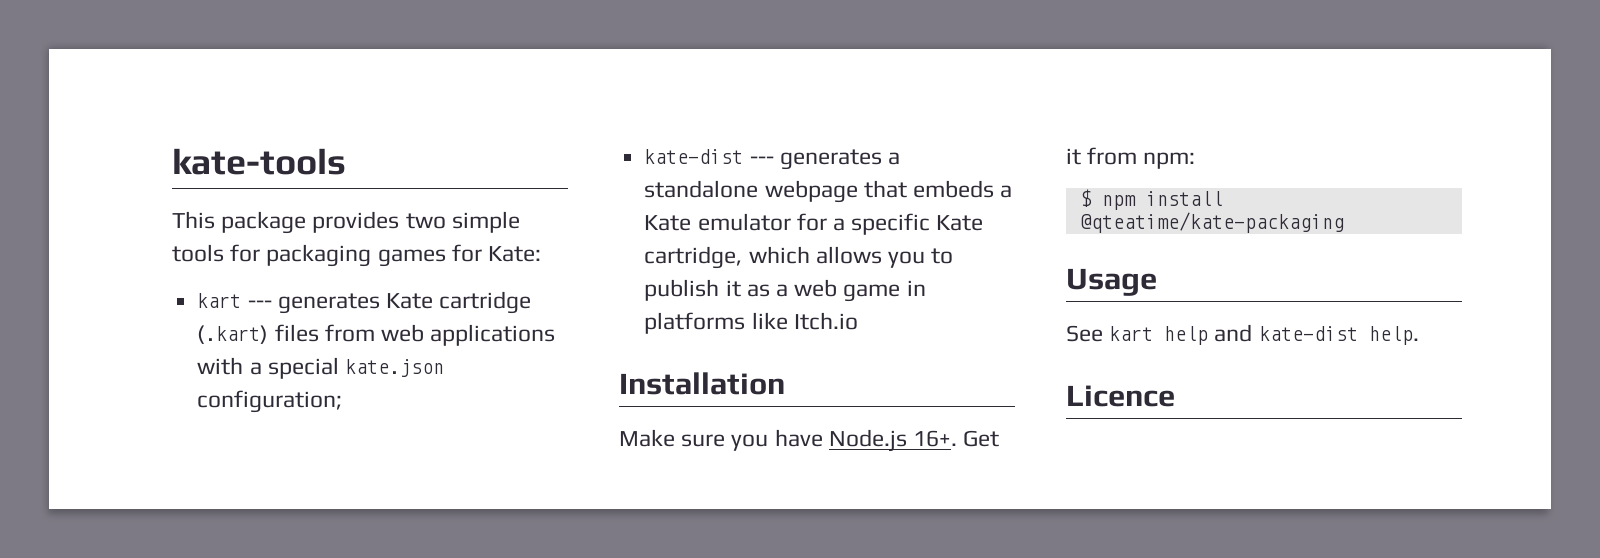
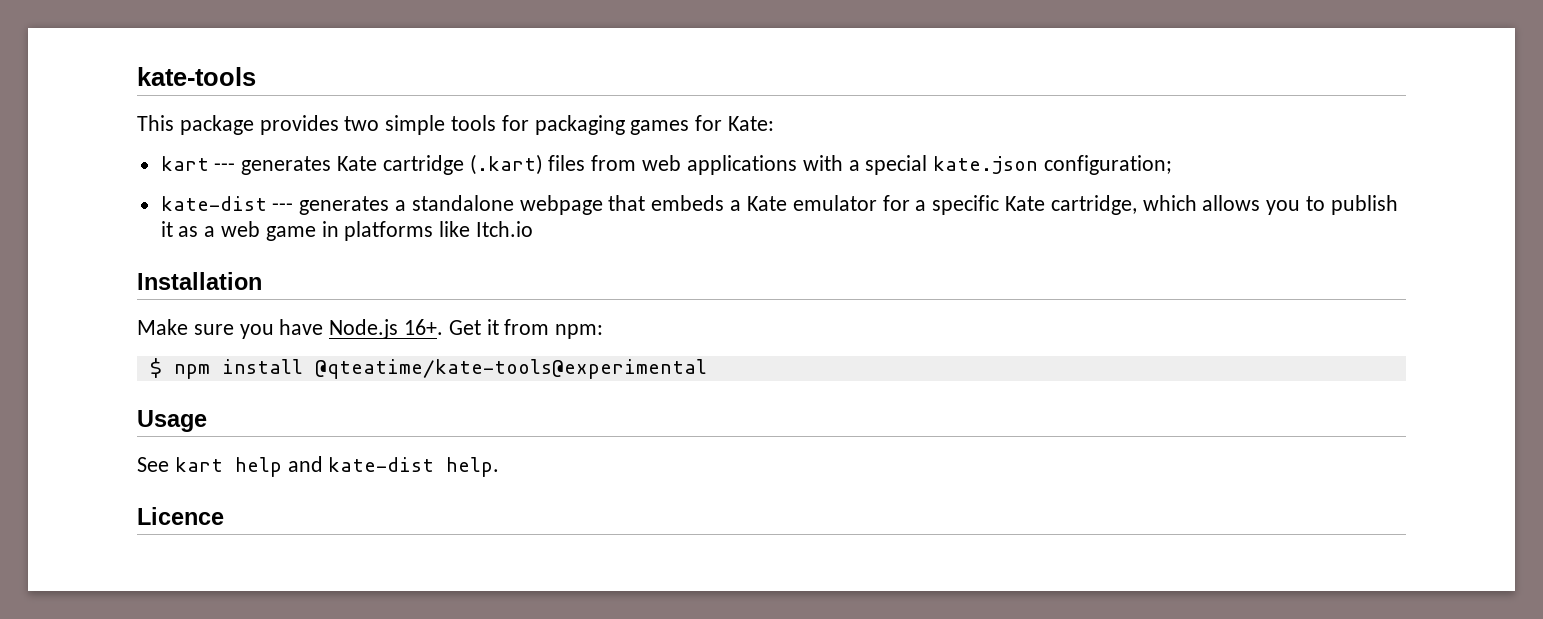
- $ npm install @qteatime/kate-packaging
+ $ npm install @qteatime/kate-tools@experimental

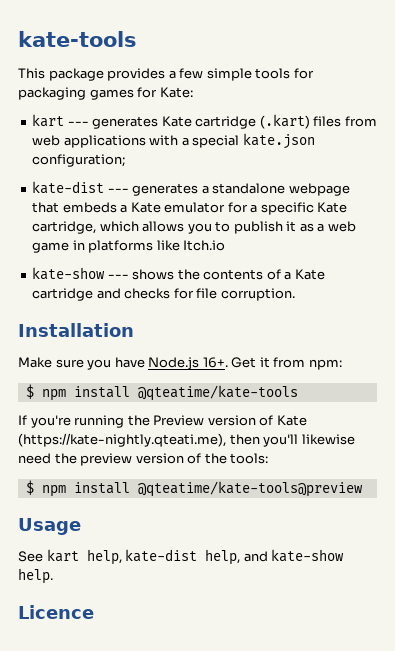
- This package provides two simple tools for packaging games for Kate:
+ This package provides a few simple tools for packaging games for Kate:
+ kate-show --- shows the contents of a Kate cartridge and checks for file corruption.
- $ npm install @qteatime/kate-tools@experimental
+ $ npm install @qteatime/kate-tools
+ If you're running the Preview version of Kate (https://kate-nightly.qteati.me), then you'll likewise need the preview version of the tools:
+ $ npm install @qteatime/kate-tools@preview
  Usage
- See kart help and kate-dist help.
+ See kart help, kate-dist help, and kate-show help.

